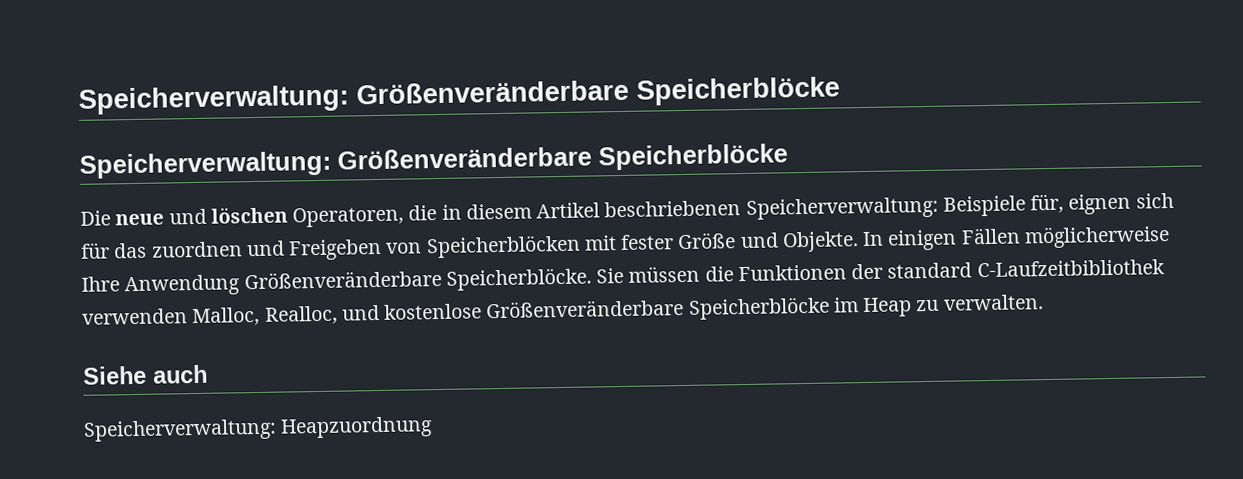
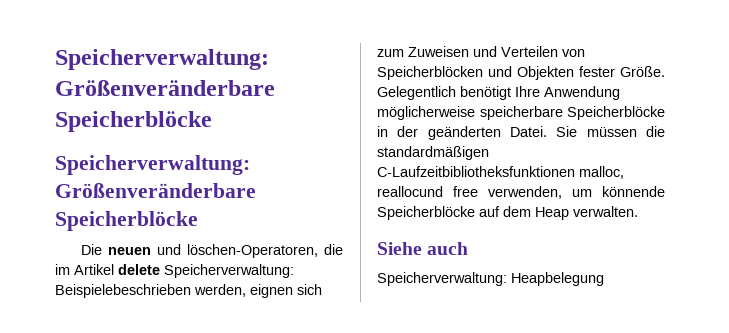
- Die neue und löschen Operatoren, die in diesem Artikel beschriebenen Speicherverwaltung: Beispiele für, eignen sich für das zuordnen und Freigeben von Speicherblöcken mit fester Größe und Objekte. In einigen Fällen möglicherweise Ihre Anwendung Größenveränderbare Speicherblöcke. Sie müssen die Funktionen der standard C-Laufzeitbibliothek verwenden Malloc, Realloc, und kostenlose Größenveränderbare Speicherblöcke im Heap zu verwalten.
+ Die neuen und löschen-Operatoren, die im Artikel delete Speicherverwaltung: Beispielebeschrieben werden, eignen sich zum Zuweisen und Verteilen von Speicherblöcken und Objekten fester Größe. Gelegentlich benötigt Ihre Anwendung möglicherweise speicherbare Speicherblöcke in der geänderten Datei. Sie müssen die standardmäßigen C-Laufzeitbibliotheksfunktionen malloc, reallocund free verwenden, um könnende Speicherblöcke auf dem Heap verwalten.
- Speicherverwaltung: Heapzuordnung
+ Speicherverwaltung: Heapbelegung

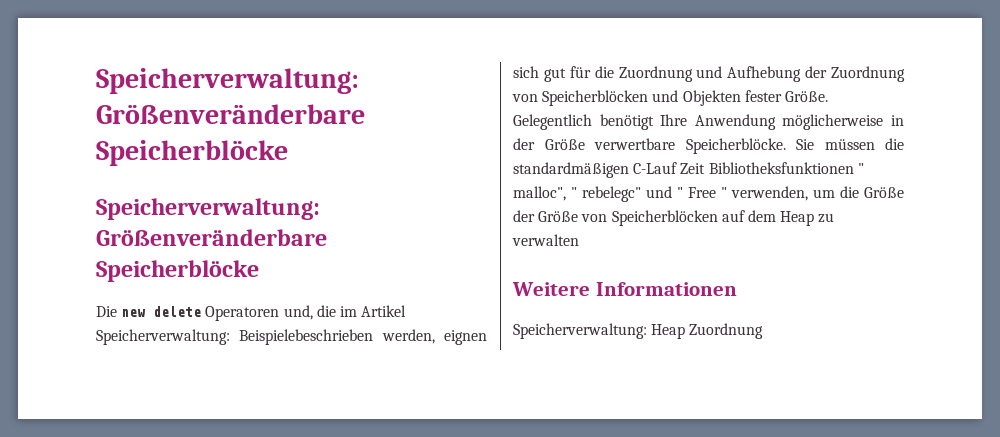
- Die neuen und löschen-Operatoren, die im Artikel delete Speicherverwaltung: Beispielebeschrieben werden, eignen sich zum Zuweisen und Verteilen von Speicherblöcken und Objekten fester Größe.
+ Die new delete Operatoren und, die im Artikel Speicherverwaltung: Beispielebeschrieben werden, eignen sich gut für die Zuordnung und Aufhebung der Zuordnung von Speicherblöcken und Objekten fester Größe.
- Gelegentlich benötigt Ihre Anwendung möglicherweise speicherbare Speicherblöcke in der geänderten Datei. Sie müssen die standardmäßigen C-Laufzeitbibliotheksfunktionen malloc, reallocund free verwenden, um könnende Speicherblöcke auf dem Heap verwalten.
- Siehe auch
- Speicherverwaltung: Heapbelegung
+ Gelegentlich benötigt Ihre Anwendung möglicherweise in der Größe verwertbare Speicherblöcke. Sie müssen die standardmäßigen C-Lauf Zeit Bibliotheksfunktionen " malloc", " rebelegc" und " Free " verwenden, um die Größe der Größe von Speicherblöcken auf dem Heap zu verwalten
+ Weitere Informationen
+ Speicherverwaltung: Heap Zuordnung

